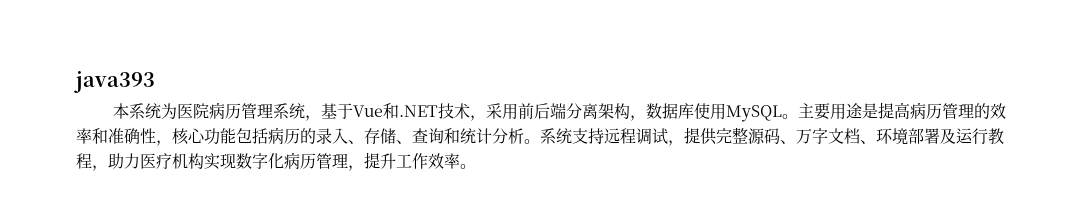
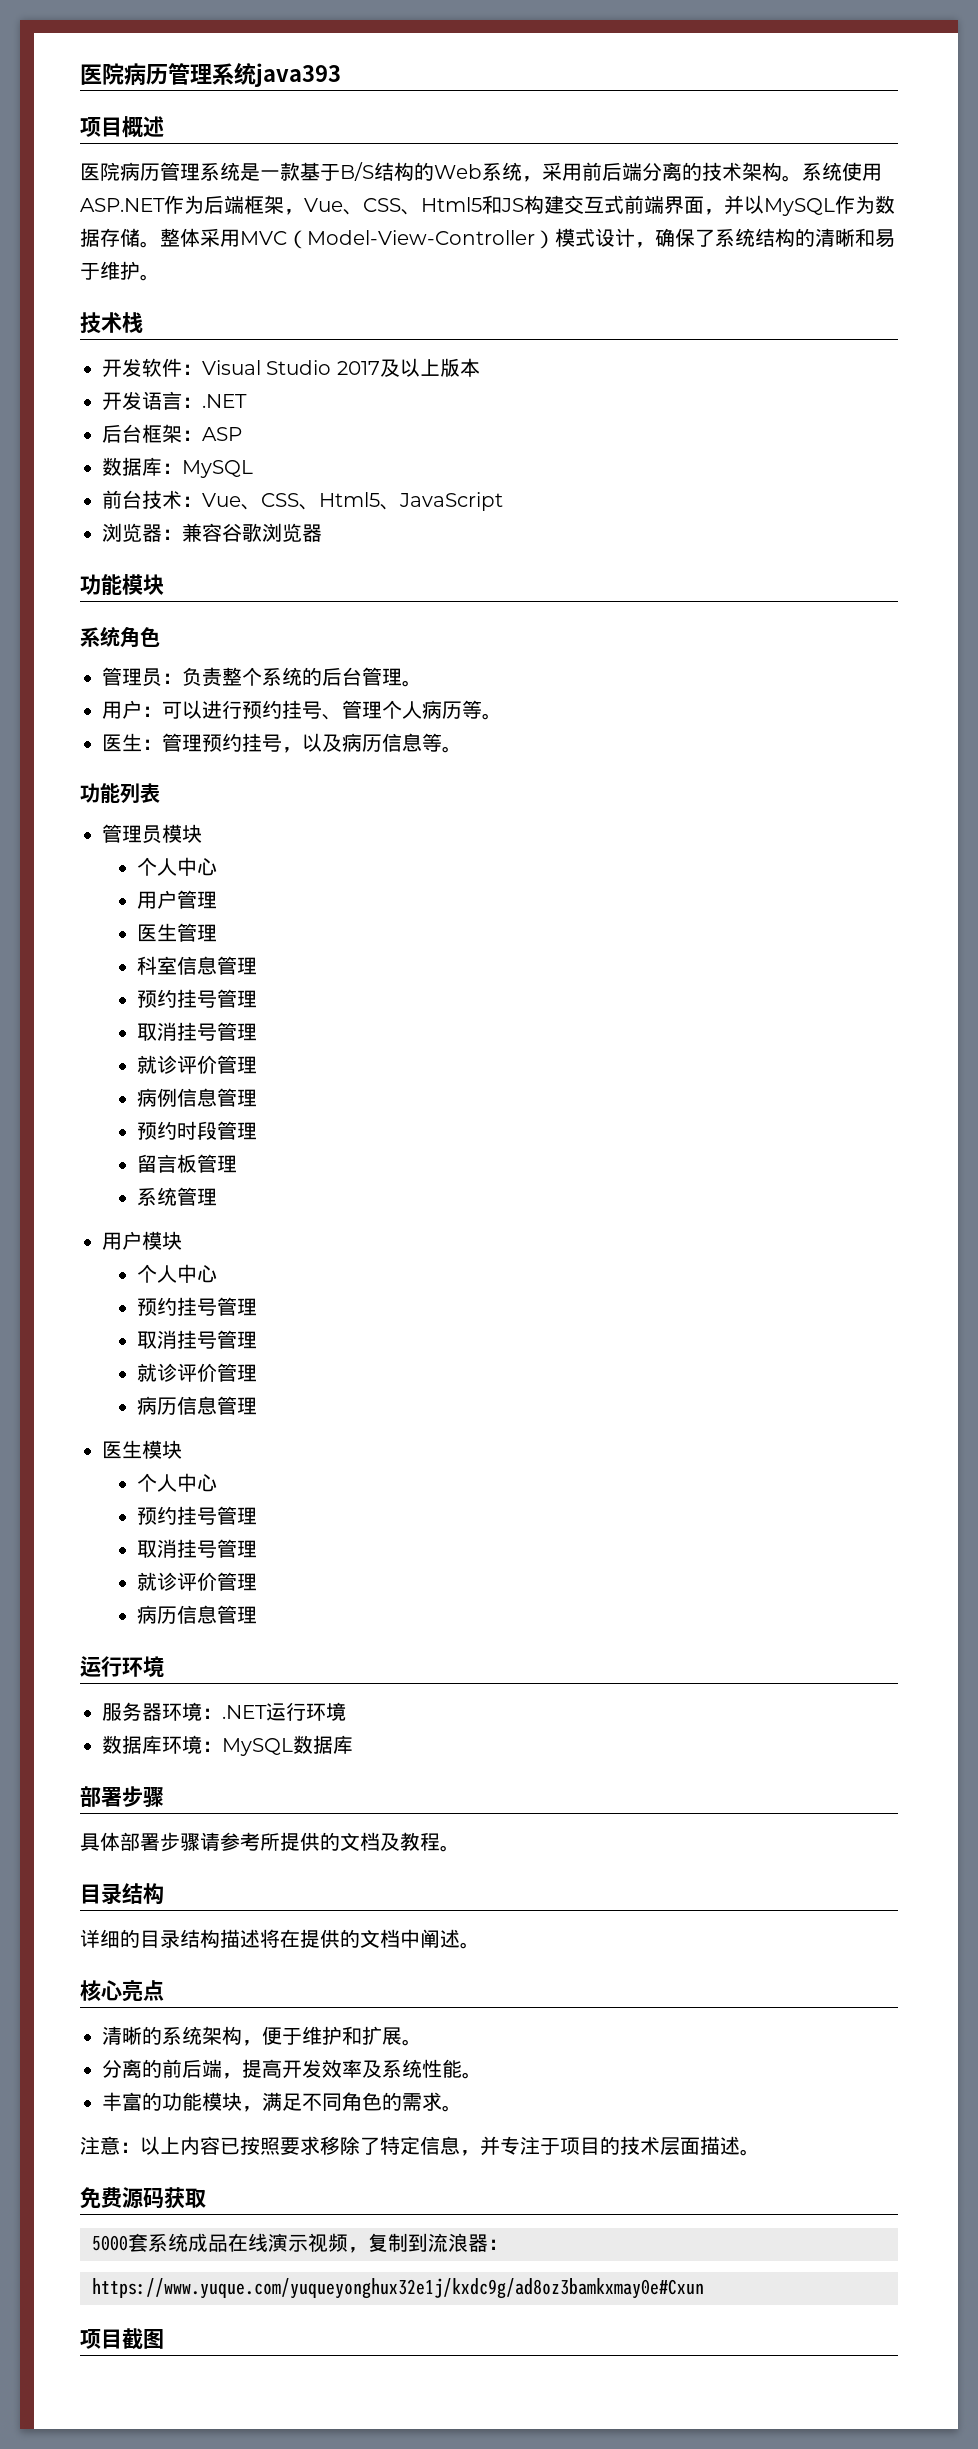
- java393
- 本系统为医院病历管理系统，基于Vue和.NET技术，采用前后端分离架构，数据库使用MySQL。主要用途是提高病历管理的效率和准确性，核心功能包括病历的录入、存储、查询和统计分析。系统支持远程调试，提供完整源码、万字文档、环境部署及运行教程，助力医疗机构实现数字化病历管理，提升工作效率。
+ 医院病历管理系统java393
+ 项目概述
+ 医院病历管理系统是一款基于B/S结构的Web系统，采用前后端分离的技术架构。系统使用ASP.NET作为后端框架，Vue、CSS、Html5和JS构建交互式前端界面，并以MySQL作为数据存储。整体采用MVC（Model-View-Controller）模式设计，确保了系统结构的清晰和易于维护。
+ 技术栈
+ 开发软件：Visual Studio 2017及以上版本
+ 开发语言：.NET
+ 后台框架：ASP
+ 数据库：MySQL
+ 前台技术：Vue、CSS、Html5、JavaScript
+ 浏览器：兼容谷歌浏览器
+ 功能模块
+ 系统角色
+ 管理员：负责整个系统的后台管理。
+ 用户：可以进行预约挂号、管理个人病历等。
+ 医生：管理预约挂号，以及病历信息等。
+ 功能列表
+ 管理员模块
+ 个人中心
+ 用户管理
+ 医生管理
+ 科室信息管理
+ 预约挂号管理
+ 取消挂号管理
+ 就诊评价管理
+ 病例信息管理
+ 预约时段管理
+ 留言板管理
+ 系统管理
+ 用户模块
+ 个人中心
+ 预约挂号管理
+ 取消挂号管理
+ 就诊评价管理
+ 病历信息管理
+ 医生模块
+ 个人中心
+ 预约挂号管理
+ 取消挂号管理
+ 就诊评价管理
+ 病历信息管理
+ 运行环境
+ 服务器环境：.NET运行环境
+ 数据库环境：MySQL数据库
+ 部署步骤
+ 具体部署步骤请参考所提供的文档及教程。
+ 目录结构
+ 详细的目录结构描述将在提供的文档中阐述。
+ 核心亮点
+ 清晰的系统架构，便于维护和扩展。
+ 分离的前后端，提高开发效率及系统性能。
+ 丰富的功能模块，满足不同角色的需求。
+ 注意：以上内容已按照要求移除了特定信息，并专注于项目的技术层面描述。
+ 免费源码获取
+ 5000套系统成品在线演示视频，复制到流浪器：
+ https://www.yuque.com/yuqueyonghux32e1j/kxdc9g/ad8oz3bamkxmay0e#Cxun
+ 项目截图

